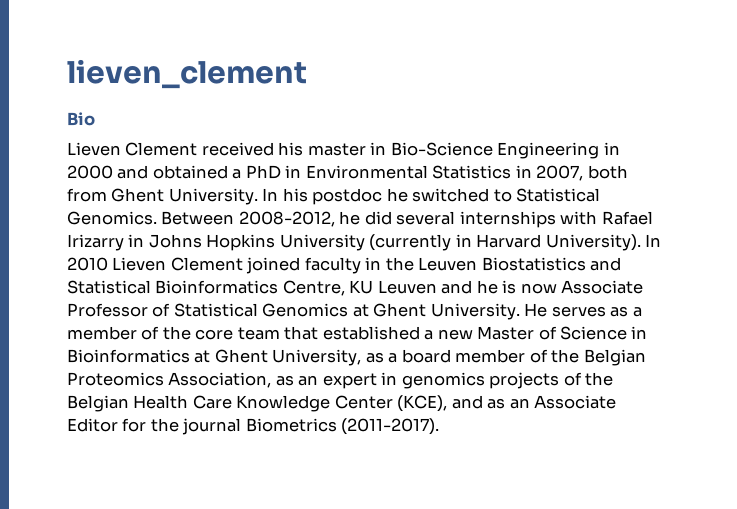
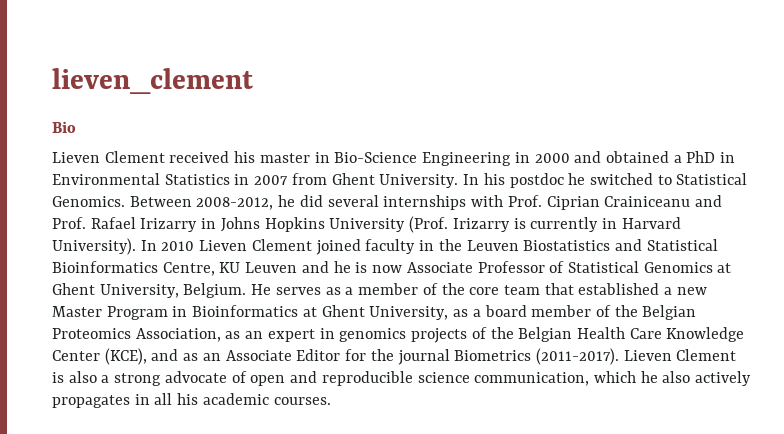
- Lieven Clement received his master in Bio-Science Engineering in 2000 and obtained a PhD in Environmental Statistics in 2007, both from Ghent University.
+ Lieven Clement received his master in Bio-Science Engineering in 2000 and obtained a PhD in Environmental Statistics in 2007 from Ghent University.
- Between 2008-2012, he did several internships with Rafael Irizarry in Johns Hopkins University (currently in Harvard University).
+ Between 2008-2012, he did several internships with Prof. Ciprian Crainiceanu and Prof. Rafael Irizarry in Johns Hopkins University (Prof. Irizarry is currently in Harvard University).
- In 2010 Lieven Clement joined faculty in the Leuven Biostatistics and Statistical Bioinformatics Centre, KU Leuven and he is now Associate Professor of Statistical Genomics at Ghent University.
+ In 2010 Lieven Clement joined faculty in the Leuven Biostatistics and Statistical Bioinformatics Centre, KU Leuven and he is now Associate Professor of Statistical Genomics at Ghent University, Belgium.
- He serves as a member of the core team that established a new Master of Science in Bioinformatics at Ghent University, as a board member of the Belgian Proteomics Association, as an expert in genomics projects of the Belgian Health Care Knowledge Center (KCE), and as an Associate Editor for the journal Biometrics (2011-2017).
+ He serves as a member of the core team that established a new Master Program in Bioinformatics at Ghent University, as a board member of the Belgian Proteomics Association, as an expert in genomics projects of the Belgian Health Care Knowledge Center (KCE), and as an Associate Editor for the journal Biometrics (2011-2017).
+ Lieven Clement is also a strong advocate of open and reproducible science communication, which he also actively propagates in all his academic courses.

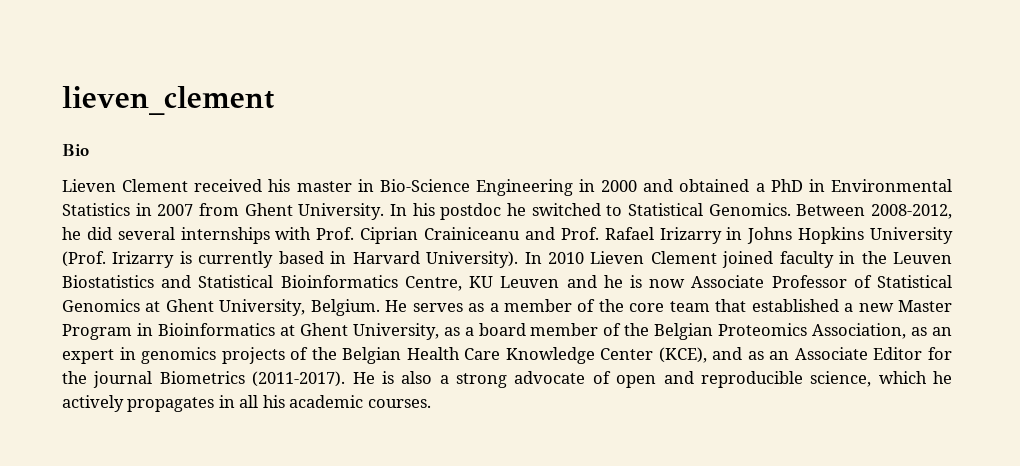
- Between 2008-2012, he did several internships with Prof. Ciprian Crainiceanu and Prof. Rafael Irizarry in Johns Hopkins University (Prof. Irizarry is currently in Harvard University).
+ Between 2008-2012, he did several internships with Prof. Ciprian Crainiceanu and Prof. Rafael Irizarry in Johns Hopkins University (Prof. Irizarry is currently based in Harvard University).
- Lieven Clement is also a strong advocate of open and reproducible science communication, which he also actively propagates in all his academic courses.
+ He is also a strong advocate of open and reproducible science, which he actively propagates in all his academic courses.

